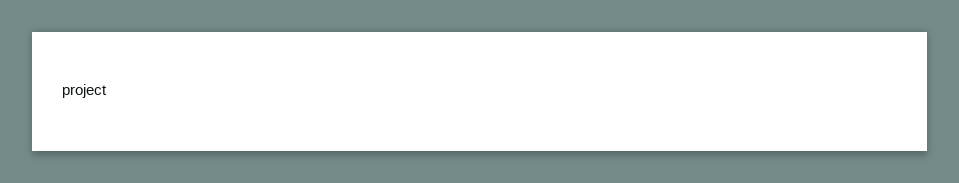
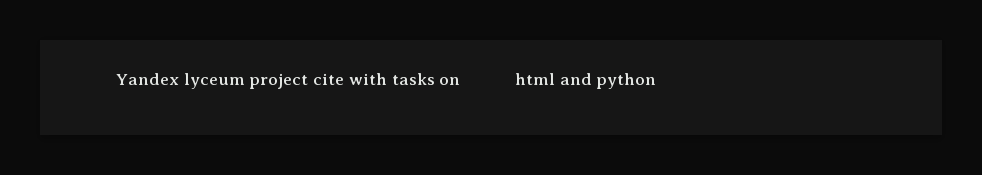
- project
+ Yandex lyceum project cite with tasks on html and python

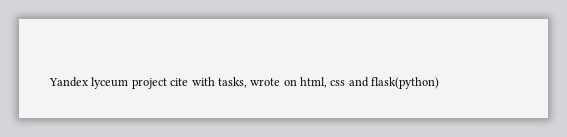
- Yandex lyceum project cite with tasks on html and python
+ Yandex lyceum project cite with tasks, wrote on html, css and flask(python)

